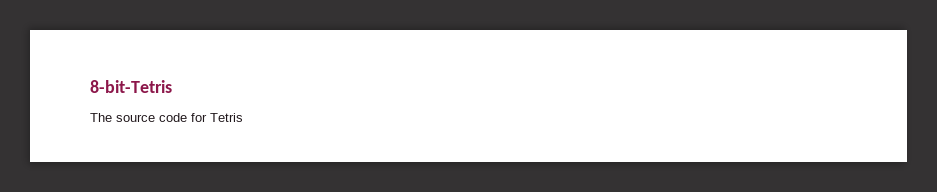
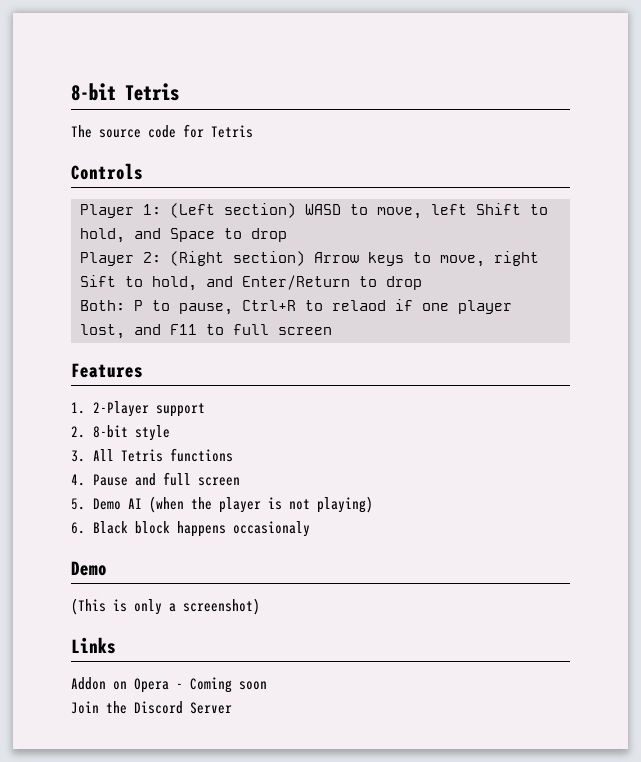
- 8-bit-Tetris
+ 8-bit Tetris
+ Controls
+ Player 1: (Left section) WASD to move, left Shift to hold, and Space to drop
+ Player 2: (Right section) Arrow keys to move, right Sift to hold, and Enter/Return to drop
+ Both: P to pause, Ctrl+R to relaod if one player lost, and F11 to full screen
+ Features
+ 1. 2-Player support
+ 2. 8-bit style
+ 3. All Tetris functions
+ 4. Pause and full screen
+ 5. Demo AI (when the player is not playing)
+ 6. Black block happens occasionaly
+ Demo
+ (This is only a screenshot)
+ Links
+ Addon on Opera - Coming soon
+ Join the Discord Server

